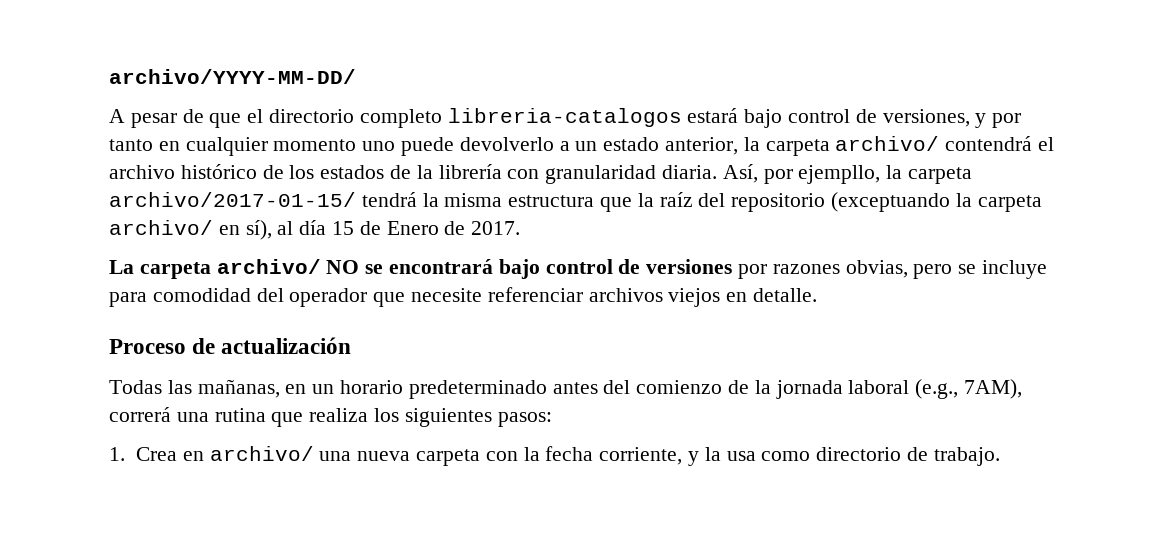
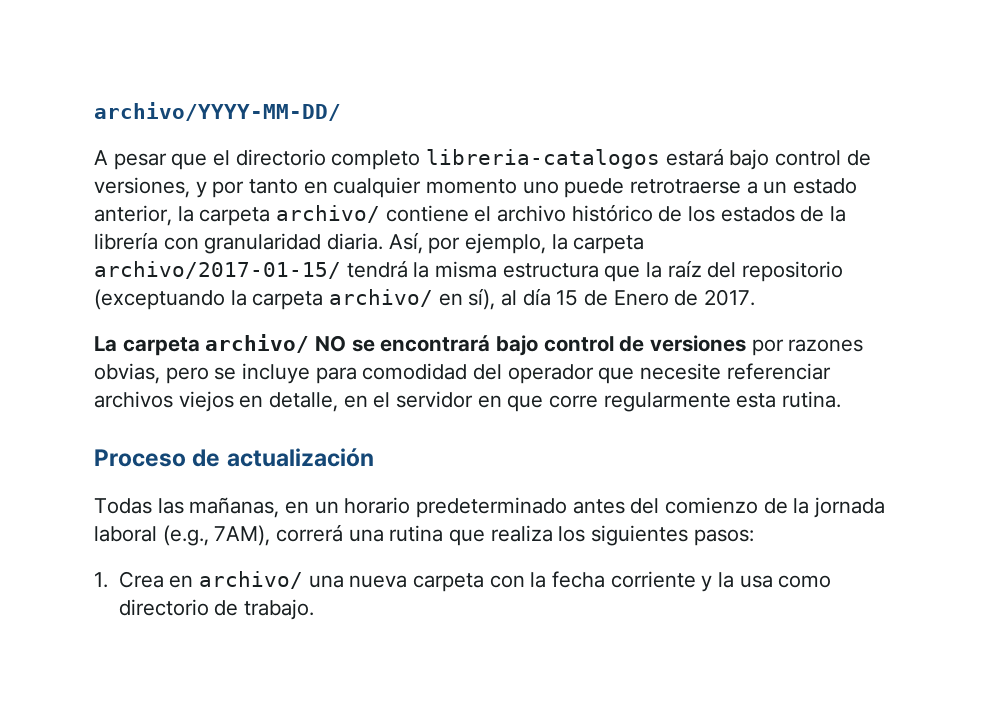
- A pesar de que el directorio completo libreria-catalogos estará bajo control de versiones, y por tanto en cualquier momento uno puede devolverlo a un estado anterior, la carpeta archivo/ contendrá el archivo histórico de los estados de la librería con granularidad diaria.
+ A pesar que el directorio completo libreria-catalogos estará bajo control de versiones, y por tanto en cualquier momento uno puede retrotraerse a un estado anterior, la carpeta archivo/ contiene el archivo histórico de los estados de la librería con granularidad diaria.
- Así, por ejempllo, la carpeta archivo/2017-01-15/ tendrá la misma estructura que la raíz del repositorio (exceptuando la carpeta archivo/ en sí), al día 15 de Enero de 2017.
+ Así, por ejemplo, la carpeta archivo/2017-01-15/ tendrá la misma estructura que la raíz del repositorio (exceptuando la carpeta archivo/ en sí), al día 15 de Enero de 2017.
- La carpeta archivo/ NO se encontrará bajo control de versiones por razones obvias, pero se incluye para comodidad del operador que necesite referenciar archivos viejos en detalle.
+ La carpeta archivo/ NO se encontrará bajo control de versiones por razones obvias, pero se incluye para comodidad del operador que necesite referenciar archivos viejos en detalle, en el servidor en que corre regularmente esta rutina.
- 1. Crea en archivo/ una nueva carpeta con la fecha corriente, y la usa como directorio de trabajo.
+ 1. Crea en archivo/ una nueva carpeta con la fecha corriente y la usa como directorio de trabajo.

